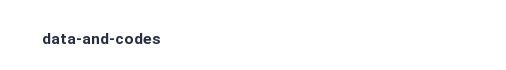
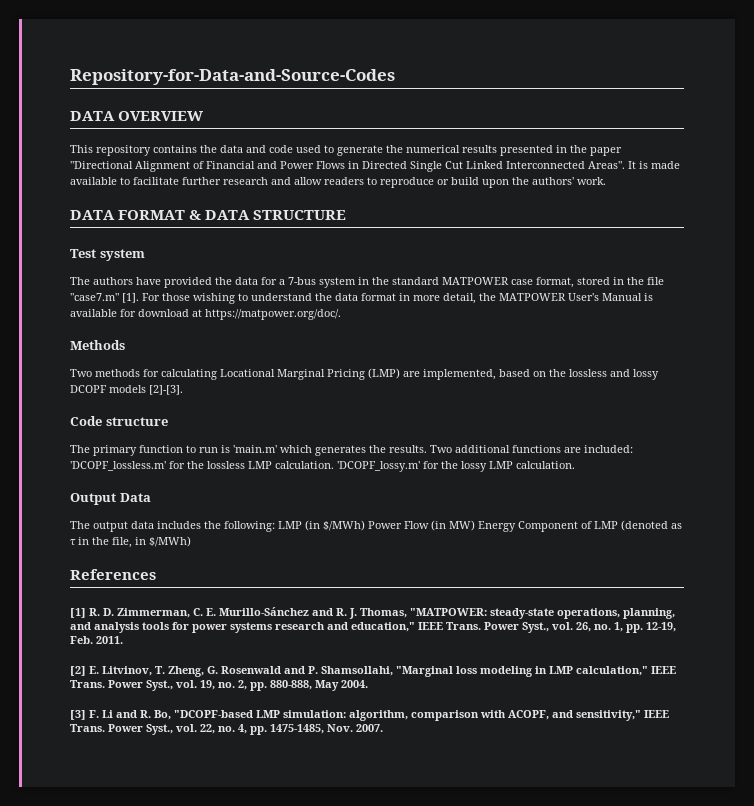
- data-and-codes
+ Repository-for-Data-and-Source-Codes
+ DATA OVERVIEW
+ This repository contains the data and code used to generate the numerical results presented in the paper "Directional Alignment of Financial and Power Flows in Directed Single Cut Linked Interconnected Areas". It is made available to facilitate further research and allow readers to reproduce or build upon the authors' work.
+ DATA FORMAT & DATA STRUCTURE
+ Test system
+ The authors have provided the data for a 7-bus system in the standard MATPOWER case format, stored in the file "case7.m" [1]. For those wishing to understand the data format in more detail, the MATPOWER User's Manual is available for download at https://matpower.org/doc/.
+ Methods
+ Two methods for calculating Locational Marginal Pricing (LMP) are implemented, based on the lossless and lossy DCOPF models [2]-[3].
+ Code structure
+ The primary function to run is 'main.m' which generates the results. Two additional functions are included: 'DCOPF_lossless.m' for the lossless LMP calculation. 'DCOPF_lossy.m' for the lossy LMP calculation.
+ Output Data
+ The output data includes the following: LMP (in $/MWh) Power Flow (in MW) Energy Component of LMP (denoted as τ in the file, in $/MWh)
+ References
+ [1] R. D. Zimmerman, C. E. Murillo-Sánchez and R. J. Thomas, "MATPOWER: steady-state operations, planning, and analysis tools for power systems research and education," IEEE Trans. Power Syst., vol. 26, no. 1, pp. 12-19, Feb. 2011.
+ [2] E. Litvinov, T. Zheng, G. Rosenwald and P. Shamsollahi, "Marginal loss modeling in LMP calculation," IEEE Trans. Power Syst., vol. 19, no. 2, pp. 880-888, May 2004.
+ [3] F. Li and R. Bo, "DCOPF-based LMP simulation: algorithm, comparison with ACOPF, and sensitivity," IEEE Trans. Power Syst., vol. 22, no. 4, pp. 1475-1485, Nov. 2007.

